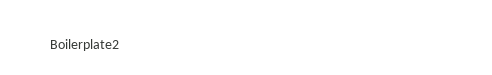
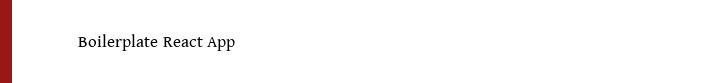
- Boilerplate2
+ Boilerplate React App

